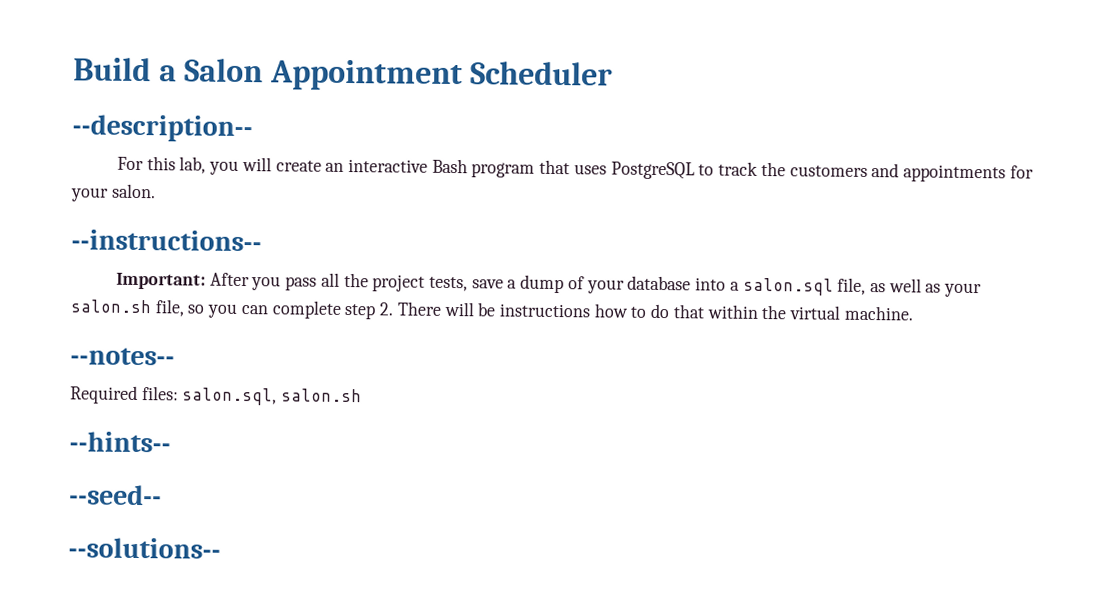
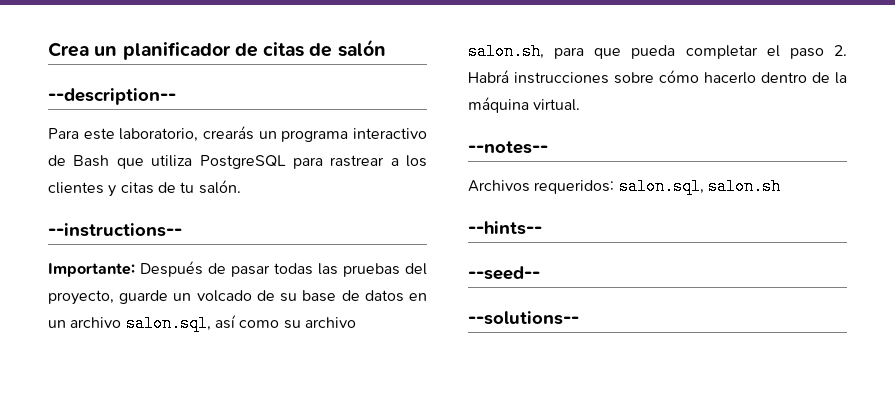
- Build a Salon Appointment Scheduler
+ Crea un planificador de citas de salón
  --description--
- For this lab, you will create an interactive Bash program that uses PostgreSQL to track the customers and appointments for your salon.
+ Para este laboratorio, crearás un programa interactivo de Bash que utiliza PostgreSQL para rastrear a los clientes y citas de tu salón.
  --instructions--
- Important: After you pass all the project tests, save a dump of your database into a salon.sql file, as well as your salon.sh file, so you can complete step 2. There will be instructions how to do that within the virtual machine.
+ Importante: Después de pasar todas las pruebas del proyecto, guarde un volcado de su base de datos en un archivo salon.sql, así como su archivo salon.sh, para que pueda completar el paso 2. Habrá instrucciones sobre cómo hacerlo dentro de la máquina virtual.
- Required files: salon.sql, salon.sh
+ Archivos requeridos: salon.sql, salon.sh

